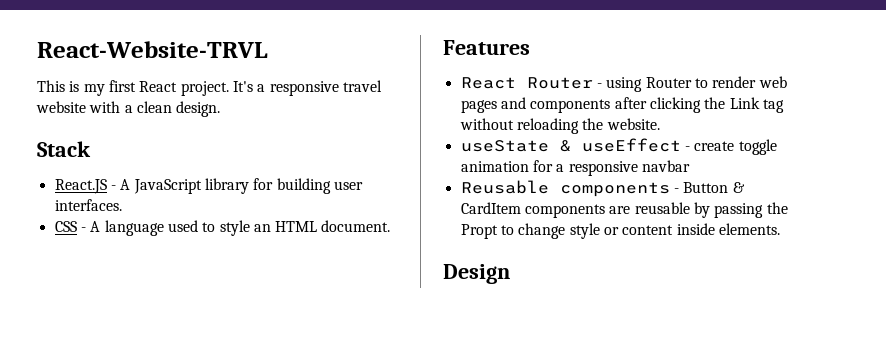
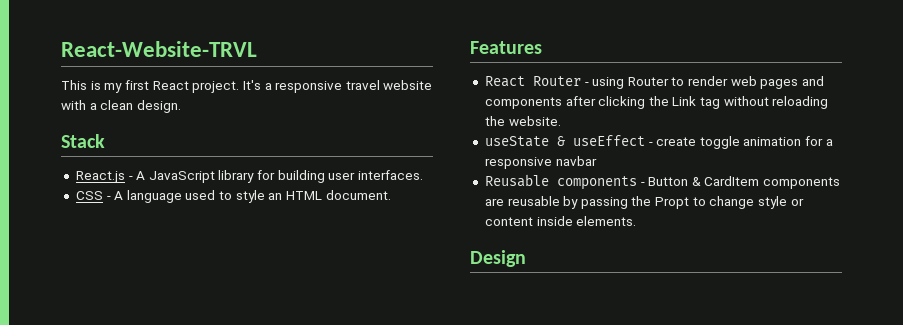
- React.JS - A JavaScript library for building user interfaces.
+ React.js - A JavaScript library for building user interfaces.

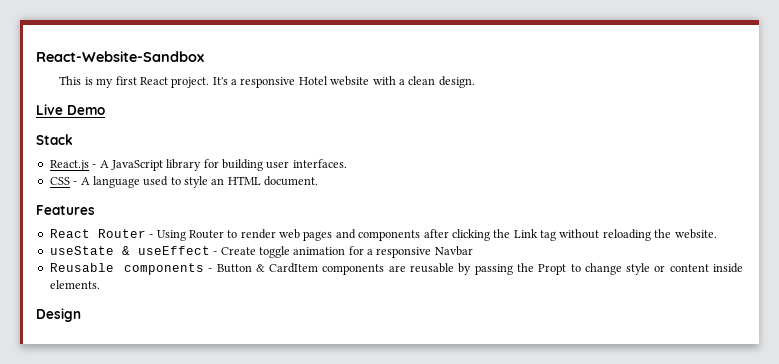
- React-Website-TRVL
+ React-Website-Sandbox
- It's a responsive travel website with a clean design.
+ It's a responsive Hotel website with a clean design.
+ Live Demo
- React Router - using Router to render web pages and components after clicking the Link tag without reloading the website.
+ React Router - Using Router to render web pages and components after clicking the Link tag without reloading the website.
- useState & useEffect - create toggle animation for a responsive navbar
+ useState & useEffect - Create toggle animation for a responsive Navbar

